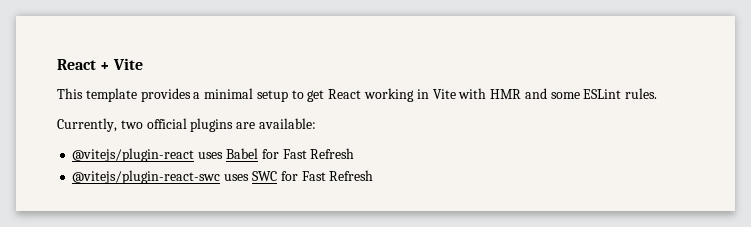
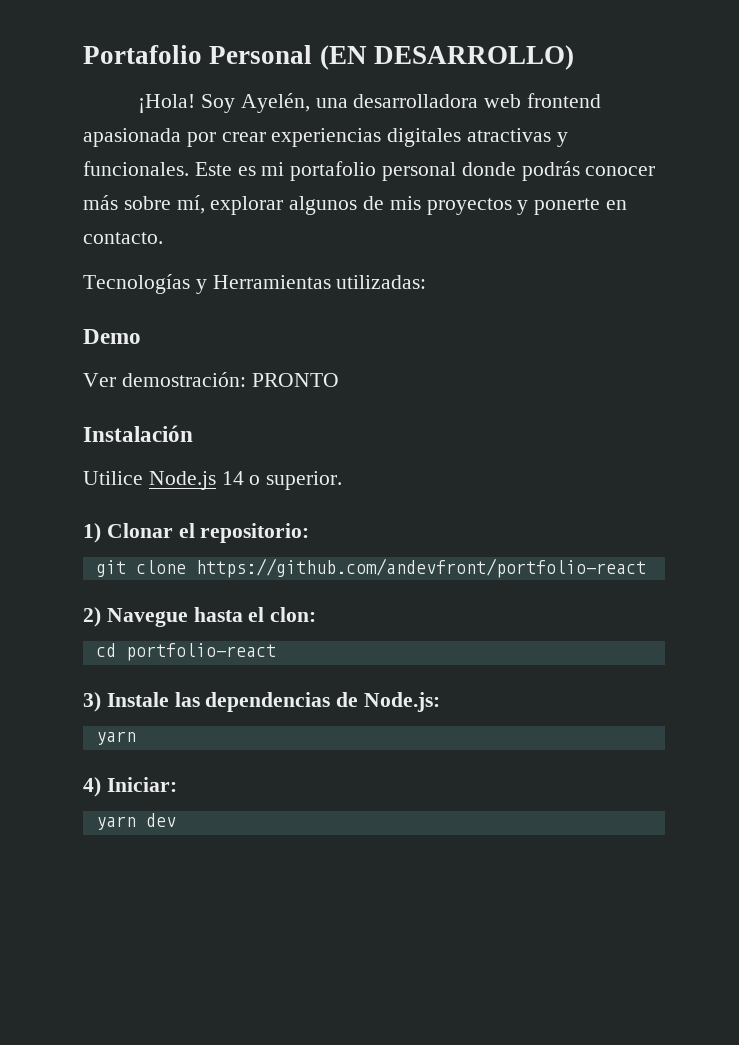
- React + Vite
- This template provides a minimal setup to get React working in Vite with HMR and some ESLint rules.
- Currently, two official plugins are available:
- @vitejs/plugin-react uses Babel for Fast Refresh
- @vitejs/plugin-react-swc uses SWC for Fast Refresh
+ Portafolio Personal (EN DESARROLLO)
+ ¡Hola! Soy Ayelén, una desarrolladora web frontend apasionada por crear experiencias digitales atractivas y funcionales. Este es mi portafolio personal donde podrás conocer más sobre mí, explorar algunos de mis proyectos y ponerte en contacto.
+ Tecnologías y Herramientas utilizadas:
+ Demo
+ Ver demostración: PRONTO
+ Instalación
+ Utilice Node.js 14 o superior.
+ 1) Clonar el repositorio:
+ git clone https://github.com/andevfront/portfolio-react
+ 2) Navegue hasta el clon:
+ cd portfolio-react
+ 3) Instale las dependencias de Node.js:
+ yarn
+ 4) Iniciar:
+ yarn dev

